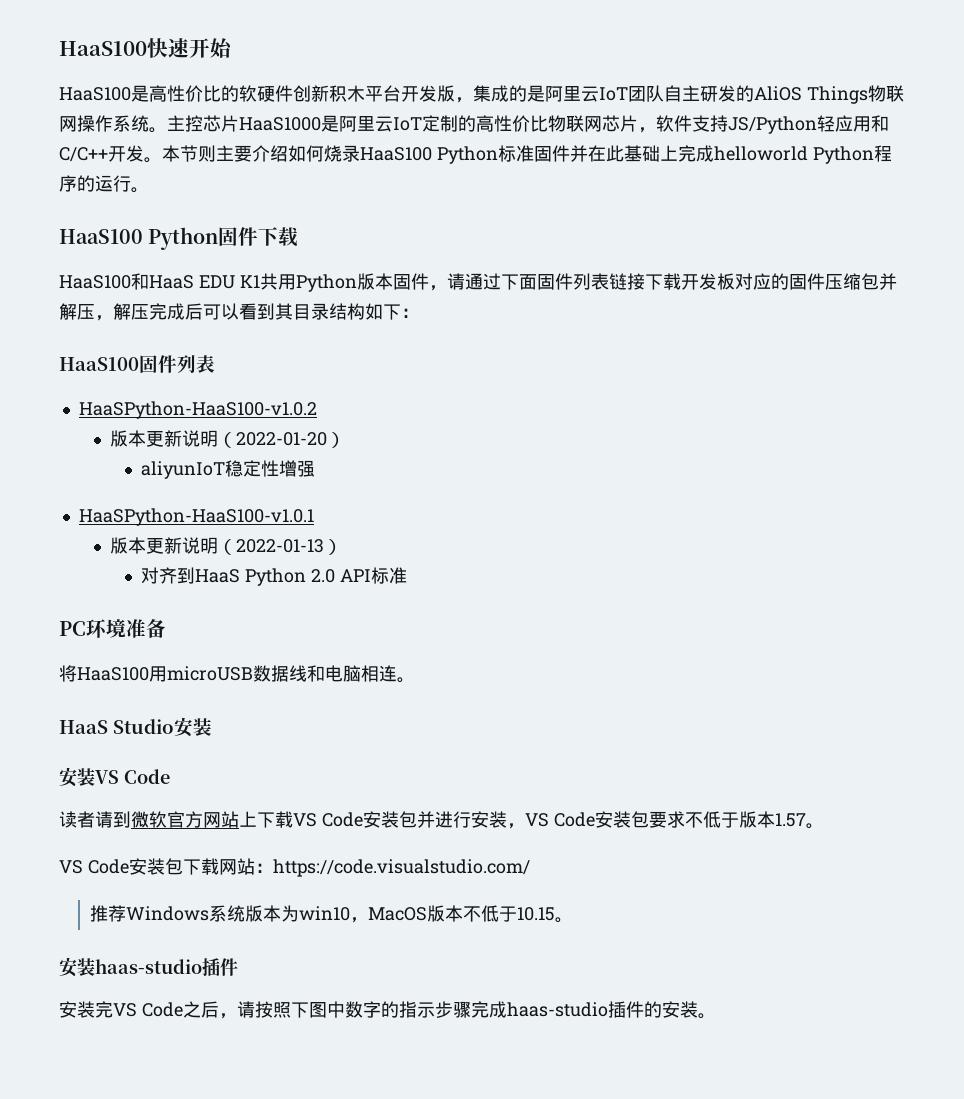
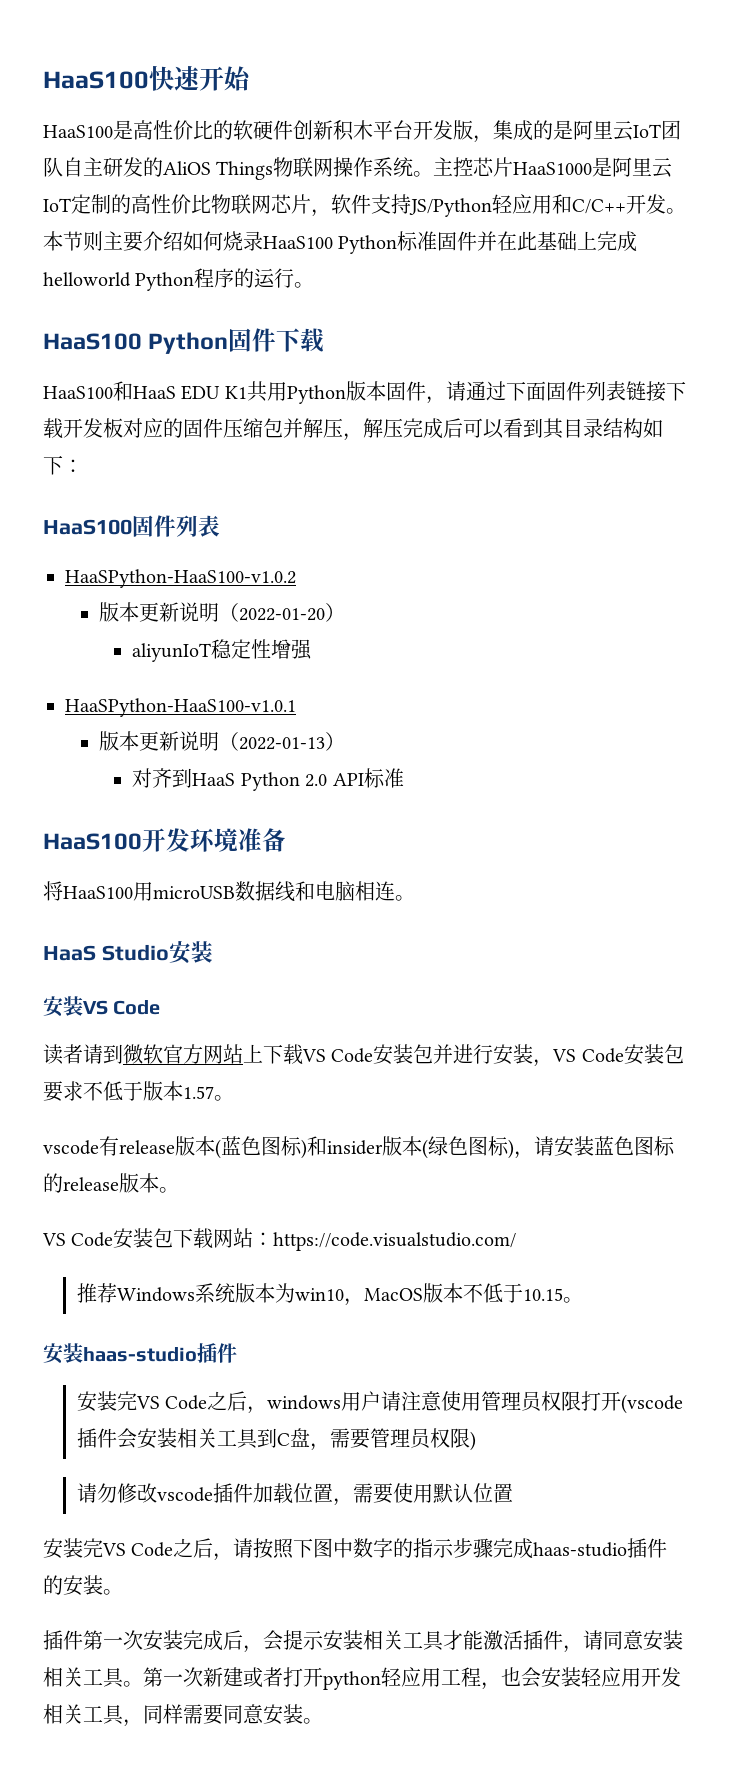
- PC环境准备
+ HaaS100开发环境准备
+ vscode有release版本(蓝色图标)和insider版本(绿色图标)，请安装蓝色图标的release版本。
+ 安装完VS Code之后，windows用户请注意使用管理员权限打开(vscode插件会安装相关工具到C盘，需要管理员权限)
+ 请勿修改vscode插件加载位置，需要使用默认位置
+ 插件第一次安装完成后，会提示安装相关工具才能激活插件，请同意安装相关工具。第一次新建或者打开python轻应用工程，也会安装轻应用开发相关工具，同样需要同意安装。

